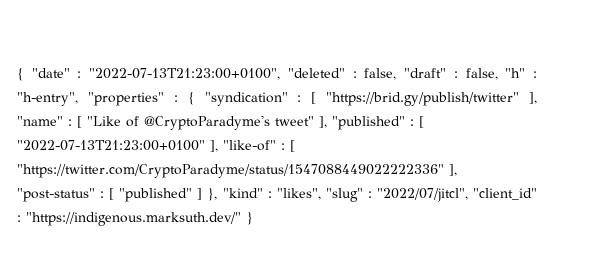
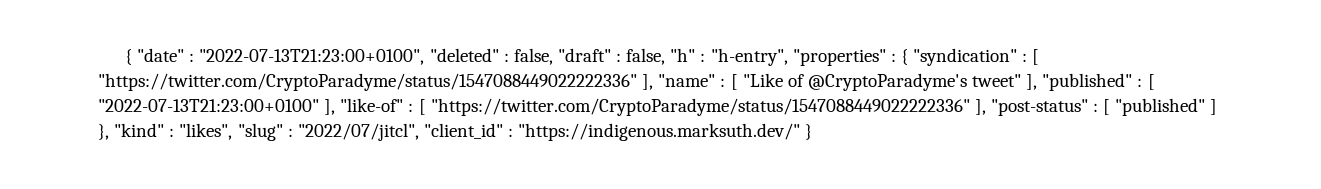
- { "date" : "2022-07-13T21:23:00+0100", "deleted" : false, "draft" : false, "h" : "h-entry", "properties" : { "syndication" : [ "https://brid.gy/publish/twitter" ], "name" : [ "Like of @CryptoParadyme's tweet" ], "published" : [ "2022-07-13T21:23:00+0100" ], "like-of" : [ "https://twitter.com/CryptoParadyme/status/1547088449022222336" ], "post-status" : [ "published" ] }, "kind" : "likes", "slug" : "2022/07/jitcl", "client_id" : "https://indigenous.marksuth.dev/" }
+ { "date" : "2022-07-13T21:23:00+0100", "deleted" : false, "draft" : false, "h" : "h-entry", "properties" : { "syndication" : [ "https://twitter.com/CryptoParadyme/status/1547088449022222336" ], "name" : [ "Like of @CryptoParadyme's tweet" ], "published" : [ "2022-07-13T21:23:00+0100" ], "like-of" : [ "https://twitter.com/CryptoParadyme/status/1547088449022222336" ], "post-status" : [ "published" ] }, "kind" : "likes", "slug" : "2022/07/jitcl", "client_id" : "https://indigenous.marksuth.dev/" }

